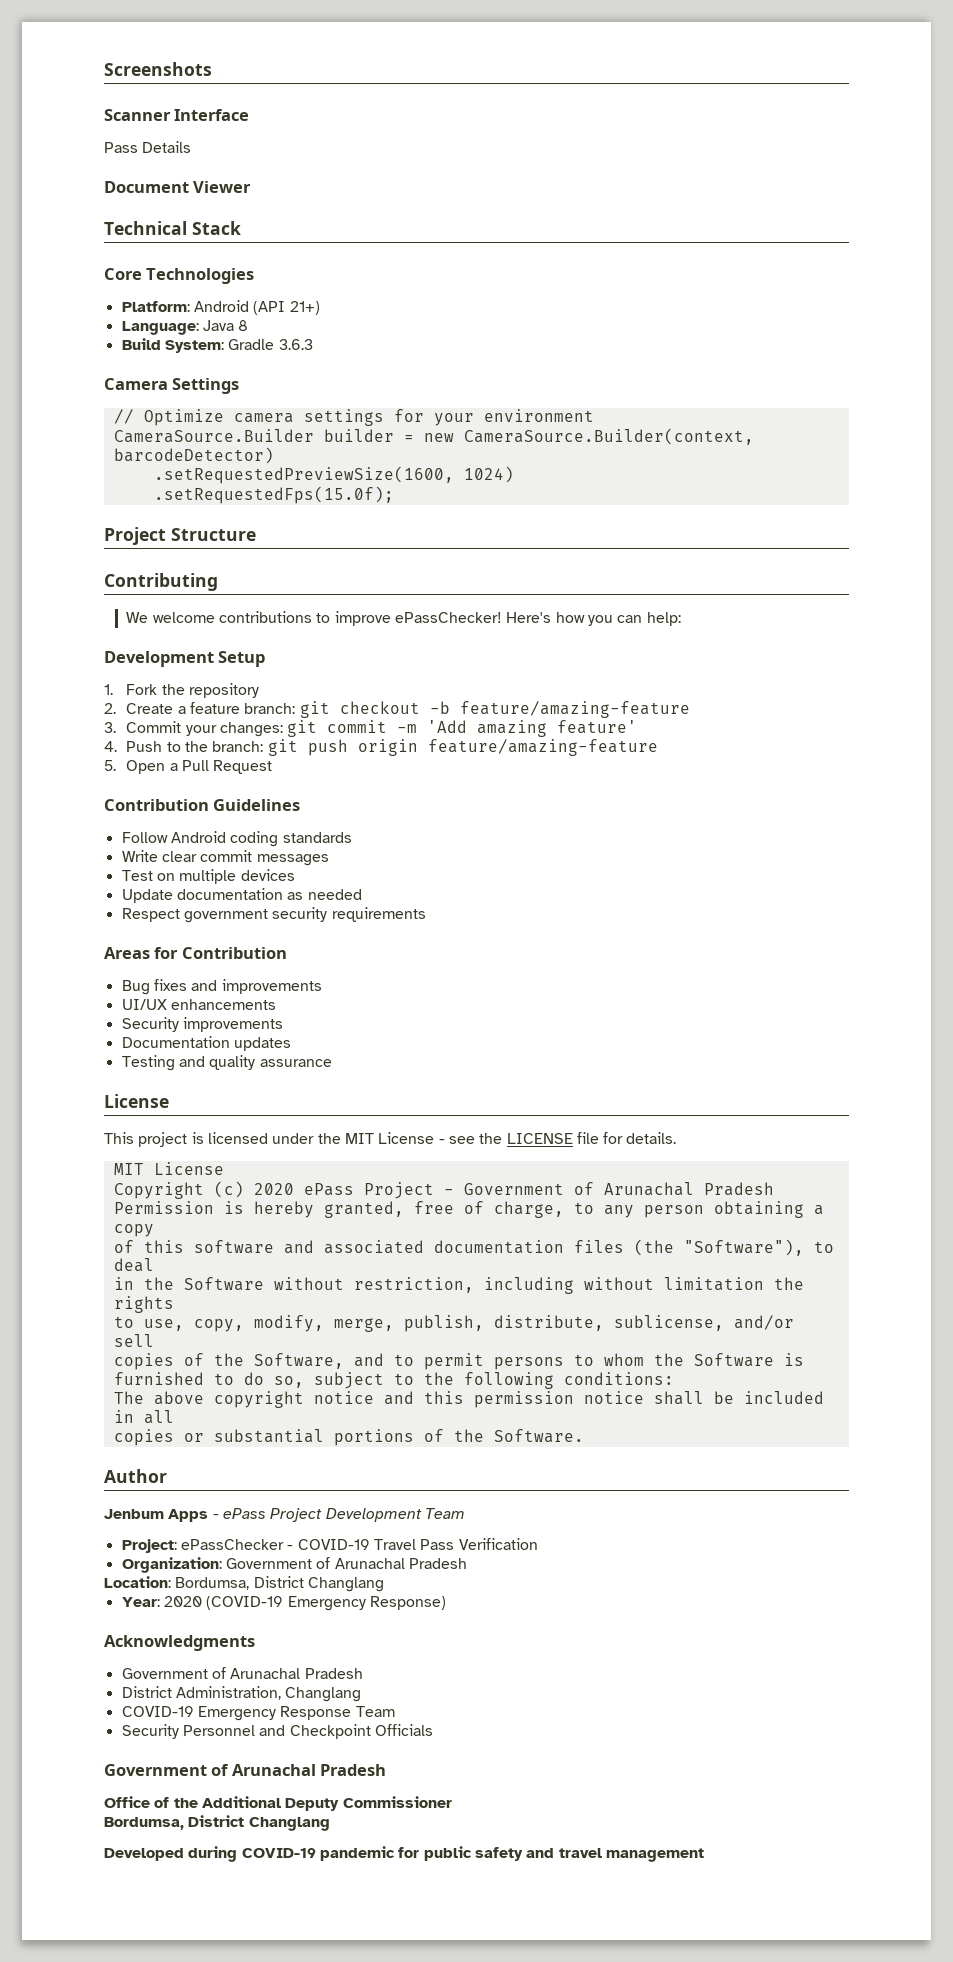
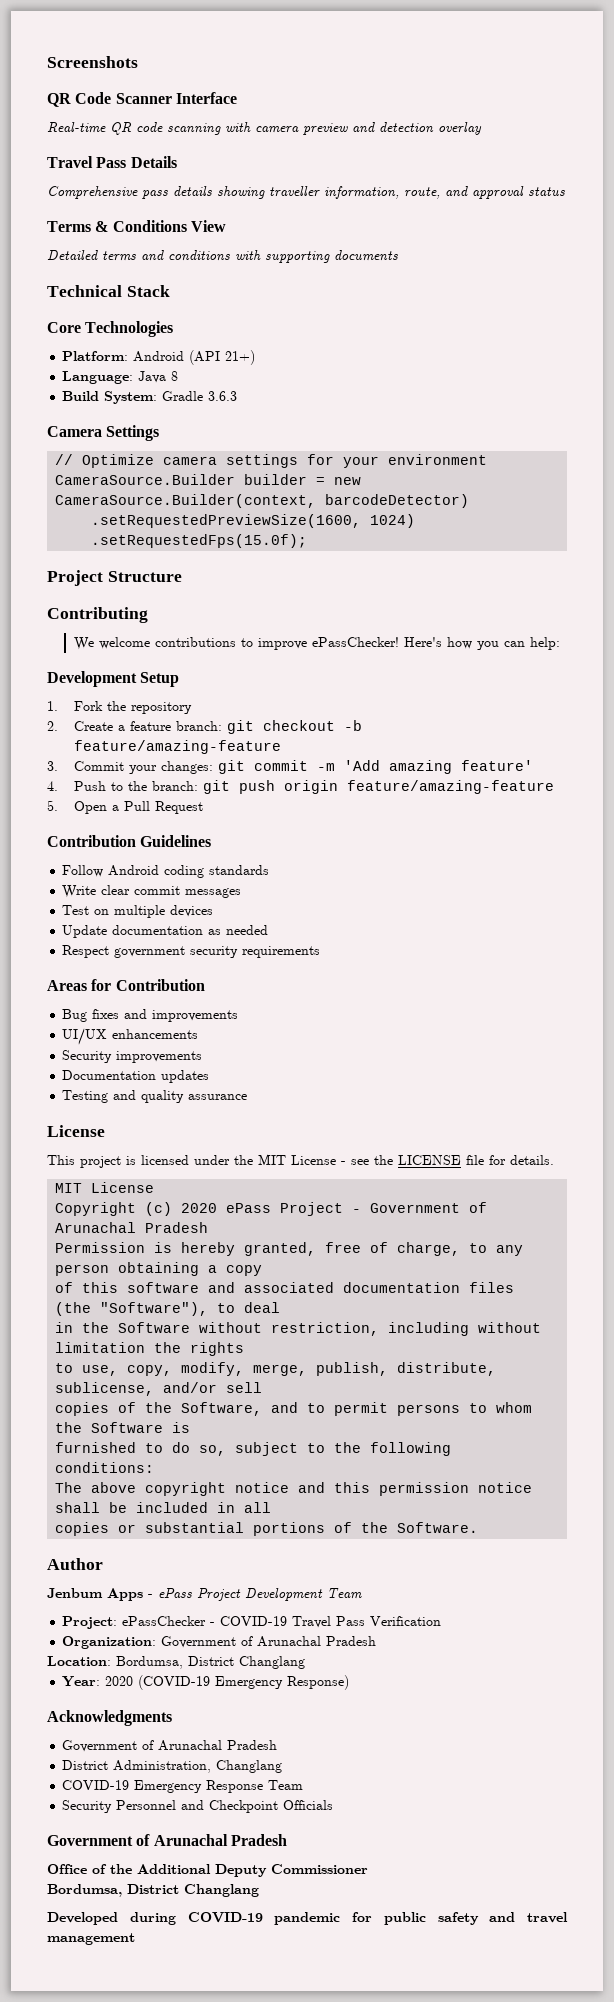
- Scanner Interface
+ QR Code Scanner Interface
- Pass Details
- Document Viewer
+ Real-time QR code scanning with camera preview and detection overlay
+ Travel Pass Details
+ Comprehensive pass details showing traveller information, route, and approval status
+ Terms & Conditions View
+ Detailed terms and conditions with supporting documents

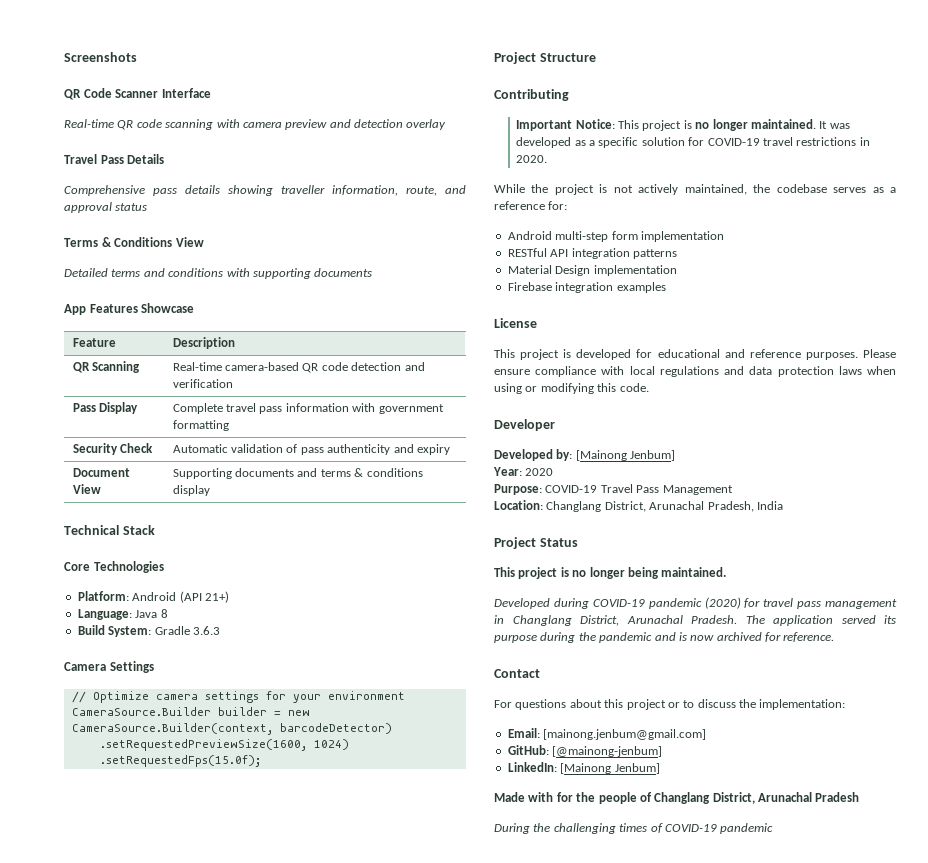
+ App Features Showcase
+ Feature | Description
+ QR Scanning | Real-time camera-based QR code detection and verification
+ Pass Display | Complete travel pass information with government formatting
+ Security Check | Automatic validation of pass authenticity and expiry
+ Document View | Supporting documents and terms & conditions display
- We welcome contributions to improve ePassChecker! Here's how you can help:
- Development Setup
- 1. Fork the repository
- 2. Create a feature branch: git checkout -b feature/amazing-feature
- 3. Commit your changes: git commit -m 'Add amazing feature'
- 4. Push to the branch: git push origin feature/amazing-feature
- 5. Open a Pull Request
- Contribution Guidelines
- Follow Android coding standards
- Write clear commit messages
- Test on multiple devices
- Update documentation as needed
- Respect government security requirements
- Areas for Contribution
- Bug fixes and improvements
- UI/UX enhancements
- Security improvements
- Documentation updates
- Testing and quality assurance
+ Important Notice: This project is no longer maintained. It was developed as a specific solution for COVID-19 travel restrictions in 2020.
+ While the project is not actively maintained, the codebase serves as a reference for:
+ Android multi-step form implementation
+ RESTful API integration patterns
+ Material Design implementation
+ Firebase integration examples
  License
- This project is licensed under the MIT License - see the LICENSE file for details.
- MIT License
- Copyright (c) 2020 ePass Project - Government of Arunachal Pradesh
- Permission is hereby granted, free of charge, to any person obtaining a copy
- of this software and associated documentation files (the "Software"), to deal
- in the Software without restriction, including without limitation the rights
- to use, copy, modify, merge, publish, distribute, sublicense, and/or sell
- copies of the Software, and to permit persons to whom the Software is
- furnished to do so, subject to the following conditions:
- The above copyright notice and this permission notice shall be included in all
- copies or substantial portions of the Software.
- Author
- Jenbum Apps - ePass Project Development Team
- Project: ePassChecker - COVID-19 Travel Pass Verification
- Organization: Government of Arunachal Pradesh
+ This project is developed for educational and reference purposes. Please ensure compliance with local regulations and data protection laws when using or modifying this code.
+ Developer
+ Developed by: [Mainong Jenbum]
+ Year: 2020
+ Purpose: COVID-19 Travel Pass Management
- Location: Bordumsa, District Changlang
- Year: 2020 (COVID-19 Emergency Response)
- Acknowledgments
- Government of Arunachal Pradesh
- District Administration, Changlang
- COVID-19 Emergency Response Team
- Security Personnel and Checkpoint Officials
- Government of Arunachal Pradesh
- Office of the Additional Deputy Commissioner
- Bordumsa, District Changlang
- Developed during COVID-19 pandemic for public safety and travel management
+ Location: Changlang District, Arunachal Pradesh, India
+ Project Status
+ This project is no longer being maintained.
+ Developed during COVID-19 pandemic (2020) for travel pass management in Changlang District, Arunachal Pradesh. The application served its purpose during the pandemic and is now archived for reference.
+ Contact
+ For questions about this project or to discuss the implementation:
+ Email: [mainong.jenbum@gmail.com]
+ GitHub: [@mainong-jenbum]
+ LinkedIn: [Mainong Jenbum]
+ Made with for the people of Changlang District, Arunachal Pradesh
+ During the challenging times of COVID-19 pandemic

